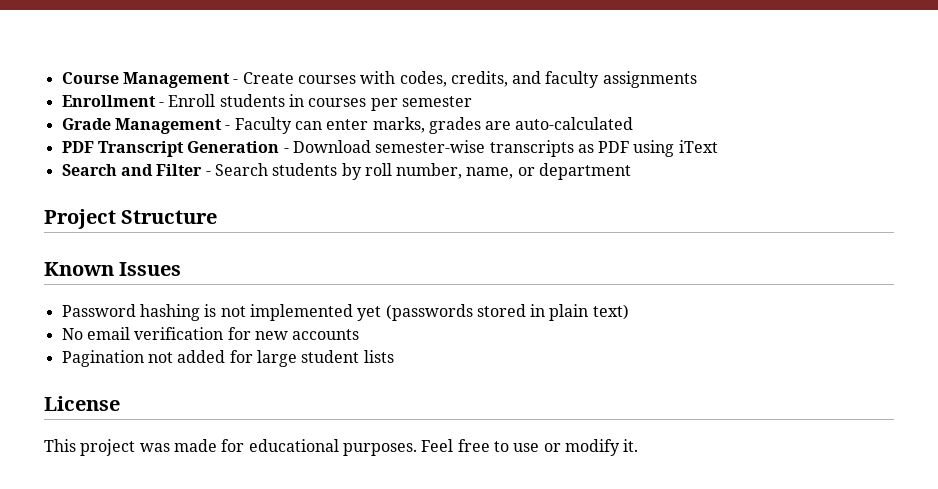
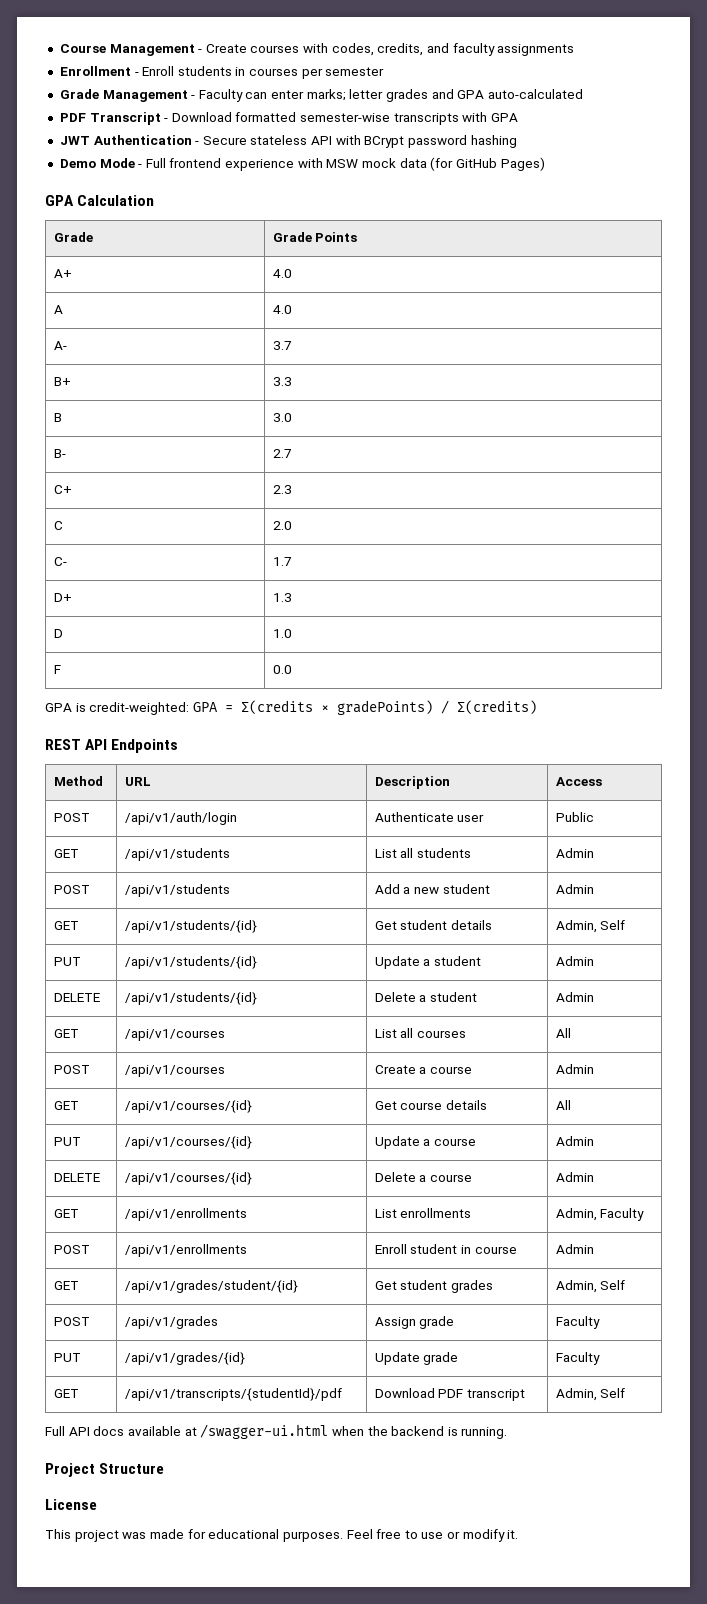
- Grade Management - Faculty can enter marks, grades are auto-calculated
+ Grade Management - Faculty can enter marks; letter grades and GPA auto-calculated
- PDF Transcript Generation - Download semester-wise transcripts as PDF using iText
- Search and Filter - Search students by roll number, name, or department
+ PDF Transcript - Download formatted semester-wise transcripts with GPA
+ JWT Authentication - Secure stateless API with BCrypt password hashing
+ Demo Mode - Full frontend experience with MSW mock data (for GitHub Pages)
+ GPA Calculation
+ Grade | Grade Points
+ A+ | 4.0
+ A | 4.0
+ A- | 3.7
+ B+ | 3.3
+ B | 3.0
+ B- | 2.7
+ C+ | 2.3
+ C | 2.0
+ C- | 1.7
+ D+ | 1.3
+ D | 1.0
+ F | 0.0
+ GPA is credit-weighted: GPA = Σ(credits × gradePoints) / Σ(credits)
+ REST API Endpoints
+ Method | URL | Description | Access
+ POST | /api/v1/auth/login | Authenticate user | Public
+ GET | /api/v1/students | List all students | Admin
+ POST | /api/v1/students | Add a new student | Admin
+ GET | /api/v1/students/{id} | Get student details | Admin, Self
+ PUT | /api/v1/students/{id} | Update a student | Admin
+ DELETE | /api/v1/students/{id} | Delete a student | Admin
+ GET | /api/v1/courses | List all courses | All
+ POST | /api/v1/courses | Create a course | Admin
+ GET | /api/v1/courses/{id} | Get course details | All
+ PUT | /api/v1/courses/{id} | Update a course | Admin
+ DELETE | /api/v1/courses/{id} | Delete a course | Admin
+ GET | /api/v1/enrollments | List enrollments | Admin, Faculty
+ POST | /api/v1/enrollments | Enroll student in course | Admin
+ GET | /api/v1/grades/student/{id} | Get student grades | Admin, Self
+ POST | /api/v1/grades | Assign grade | Faculty
+ PUT | /api/v1/grades/{id} | Update grade | Faculty
+ GET | /api/v1/transcripts/{studentId}/pdf | Download PDF transcript | Admin, Self
+ Full API docs available at /swagger-ui.html when the backend is running.
  Project Structure
- Known Issues
- Password hashing is not implemented yet (passwords stored in plain text)
- No email verification for new accounts
- Pagination not added for large student lists

